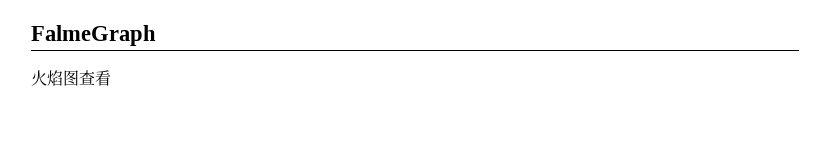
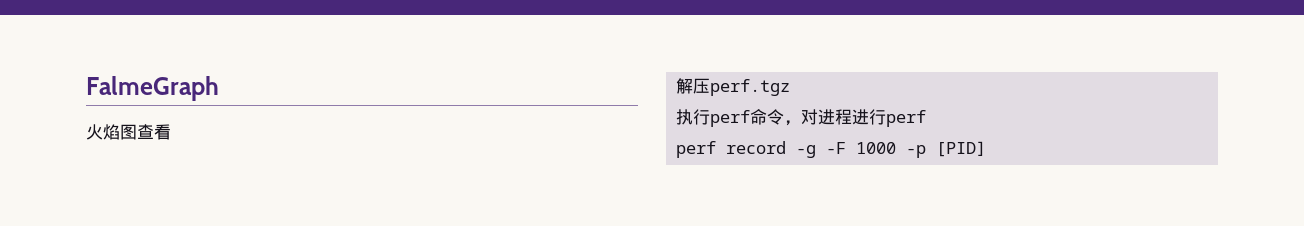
+ 解压perf.tgz
+ 执行perf命令，对进程进行perf
+ perf record -g -F 1000 -p [PID]

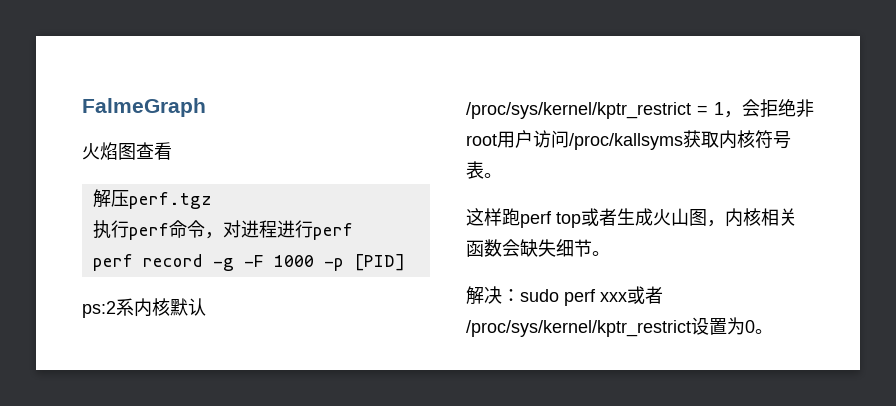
+ ps:2系内核默认/proc/sys/kernel/kptr_restrict = 1，会拒绝非root用户访问/proc/kallsyms获取内核符号表。
+ 这样跑perf top或者生成火山图，内核相关函数会缺失细节。
+ 解决：sudo perf xxx或者/proc/sys/kernel/kptr_restrict设置为0。

